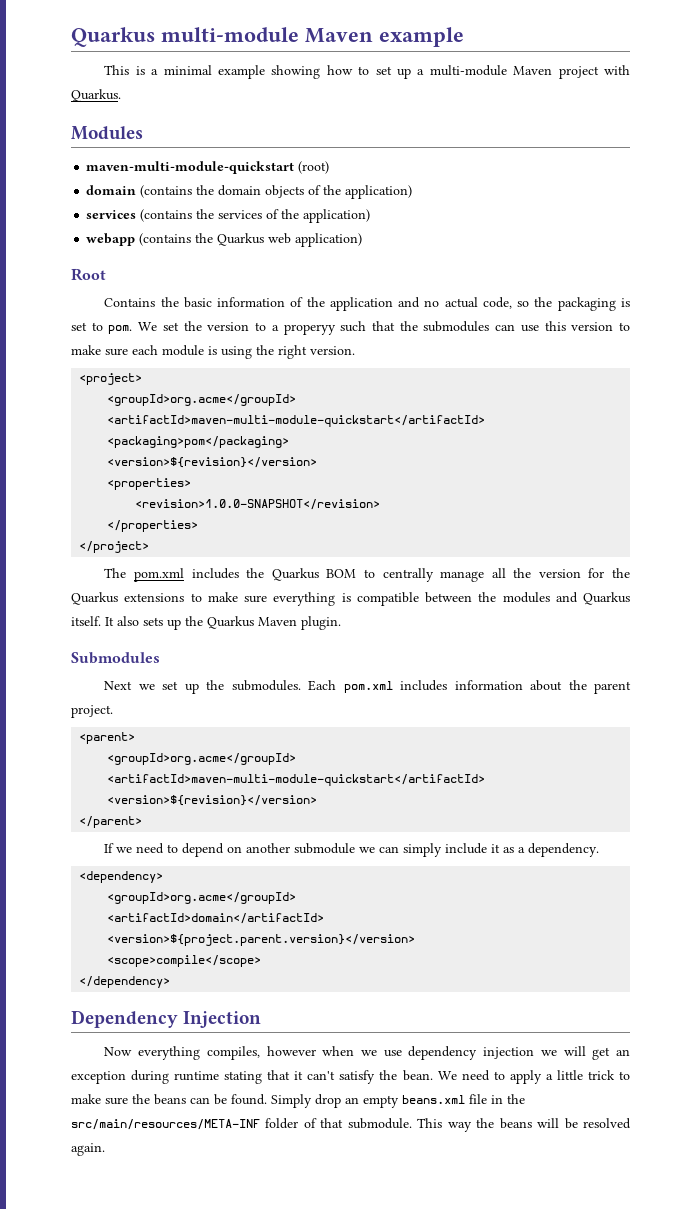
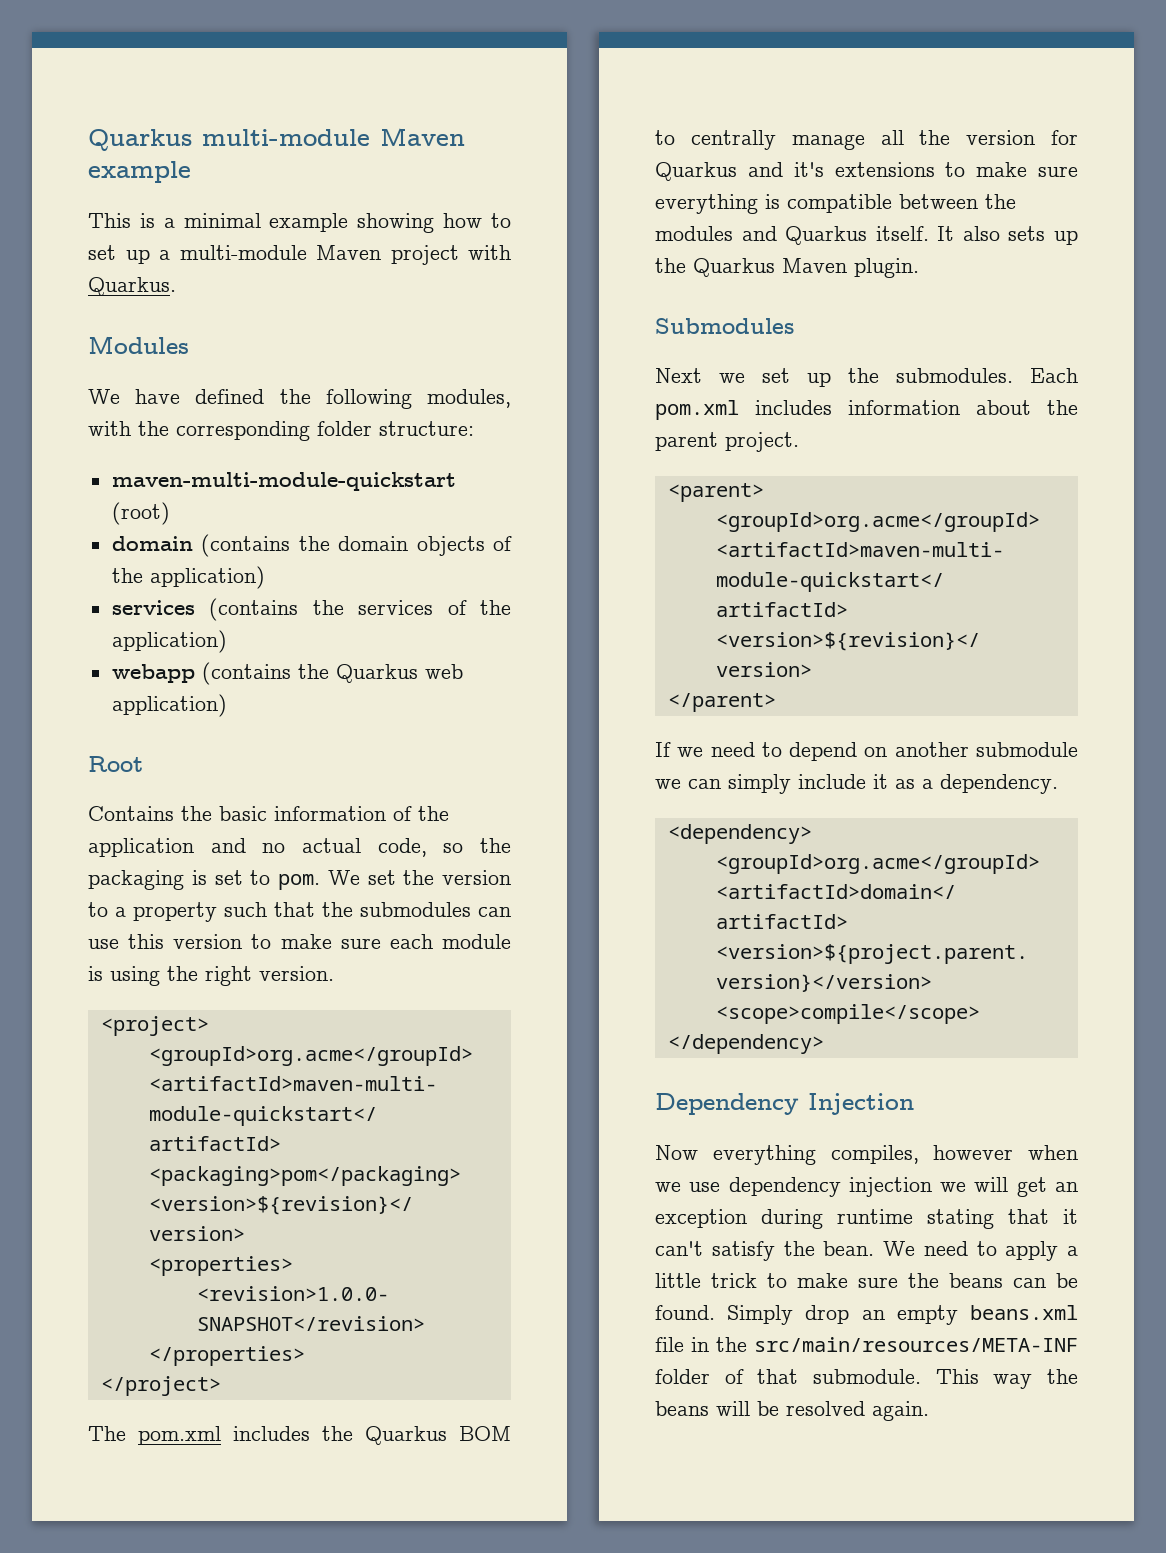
+ We have defined the following modules, with the corresponding folder structure:
- We set the version to a properyy such that the submodules can use this version to make sure each module is using the right version.
+ We set the version to a property such that the submodules can use this version to make sure each module is using the right version.
- The pom.xml includes the Quarkus BOM to centrally manage all the version for the Quarkus extensions to make sure everything is compatible between the modules and Quarkus itself.
+ The pom.xml includes the Quarkus BOM to centrally manage all the version for Quarkus and it's extensions to make sure everything is compatible between the modules and Quarkus itself.

